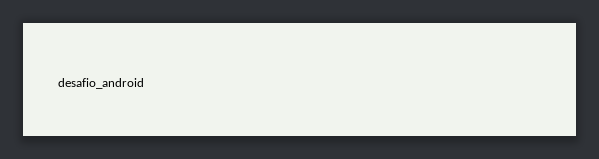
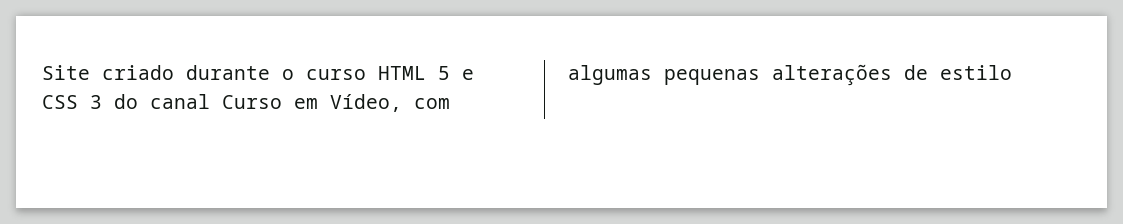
- desafio_android
+ Site criado durante o curso HTML 5 e CSS 3 do canal Curso em Vídeo, com algumas pequenas alterações de estilo

